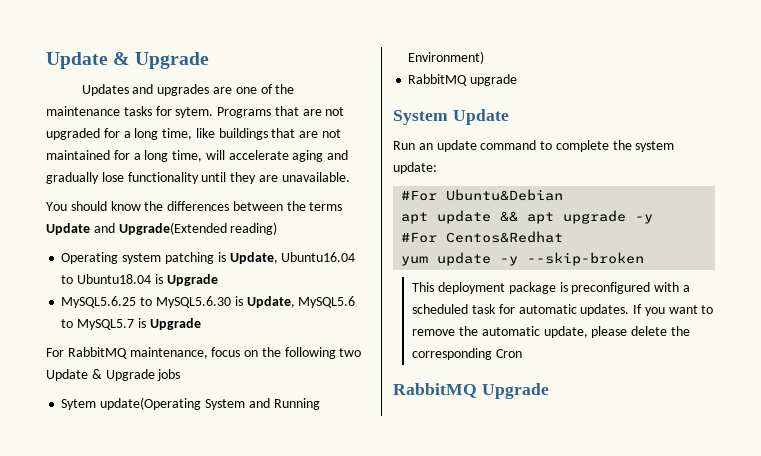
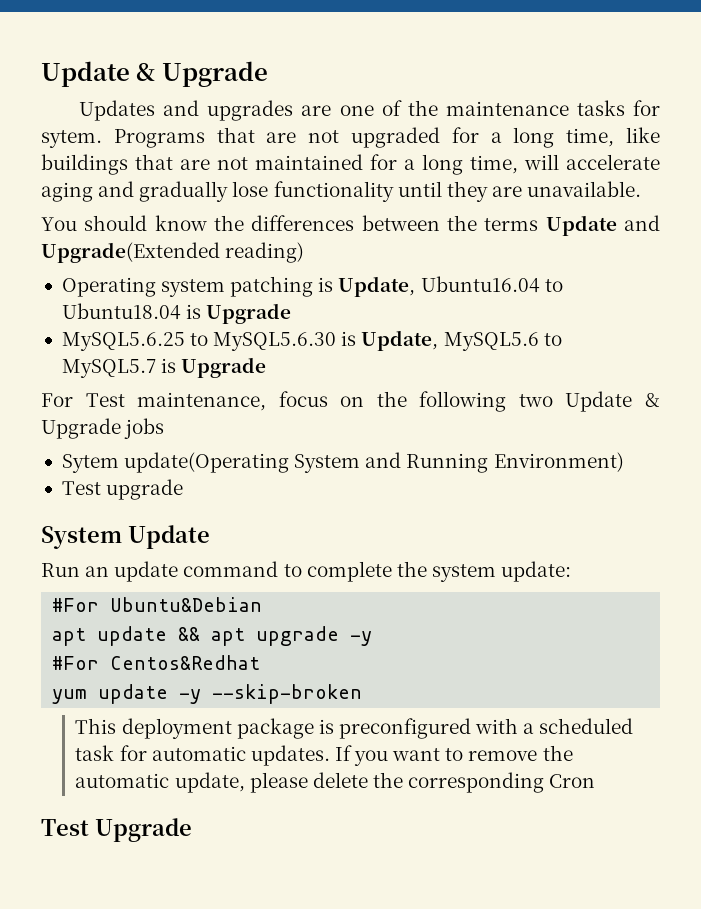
- For RabbitMQ maintenance, focus on the following two Update & Upgrade jobs
+ For Test maintenance, focus on the following two Update & Upgrade jobs
- RabbitMQ upgrade
+ Test upgrade
- RabbitMQ Upgrade
+ Test Upgrade

